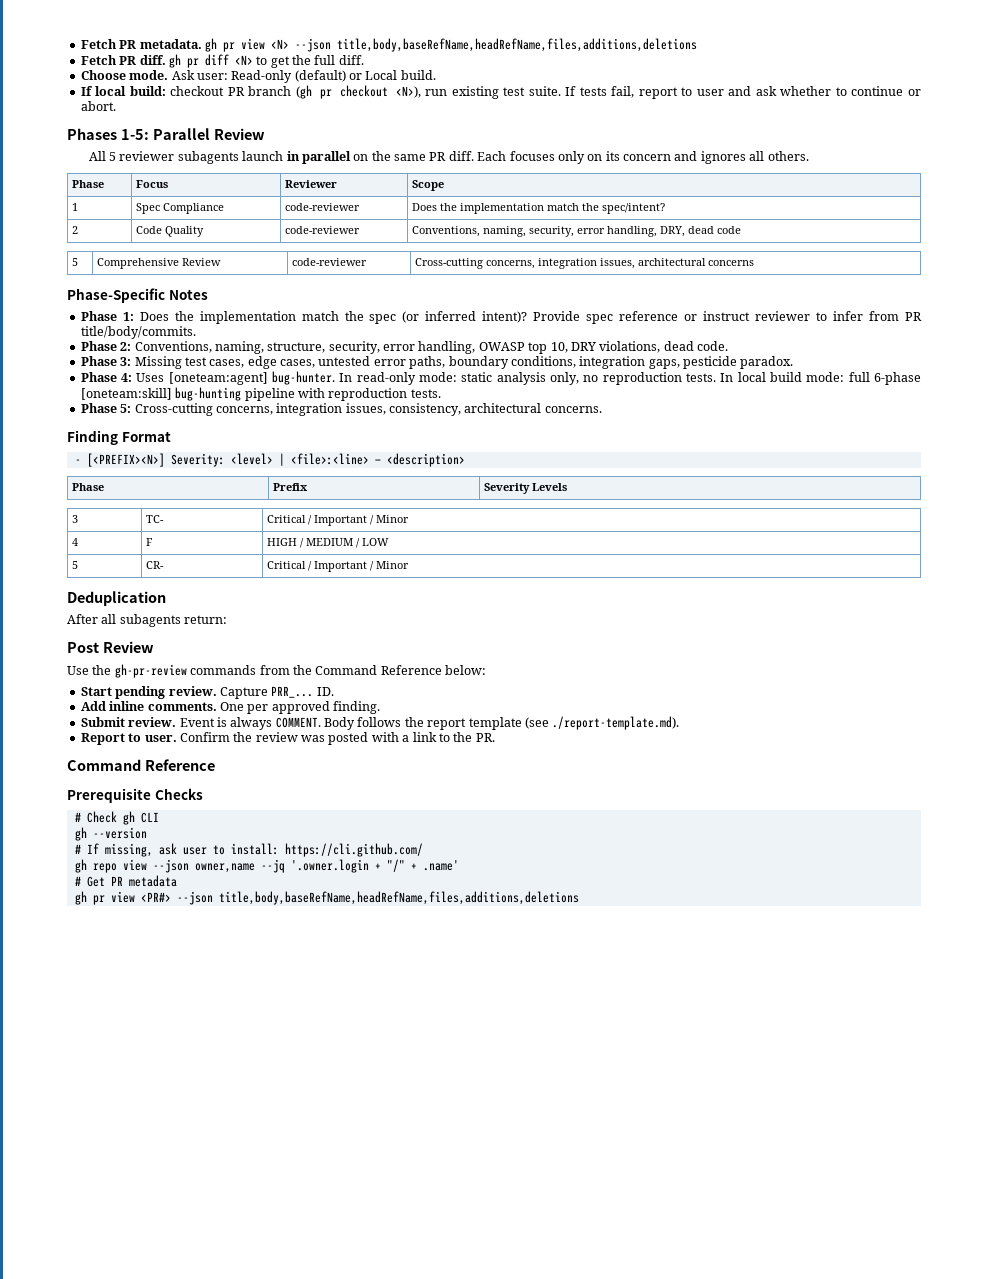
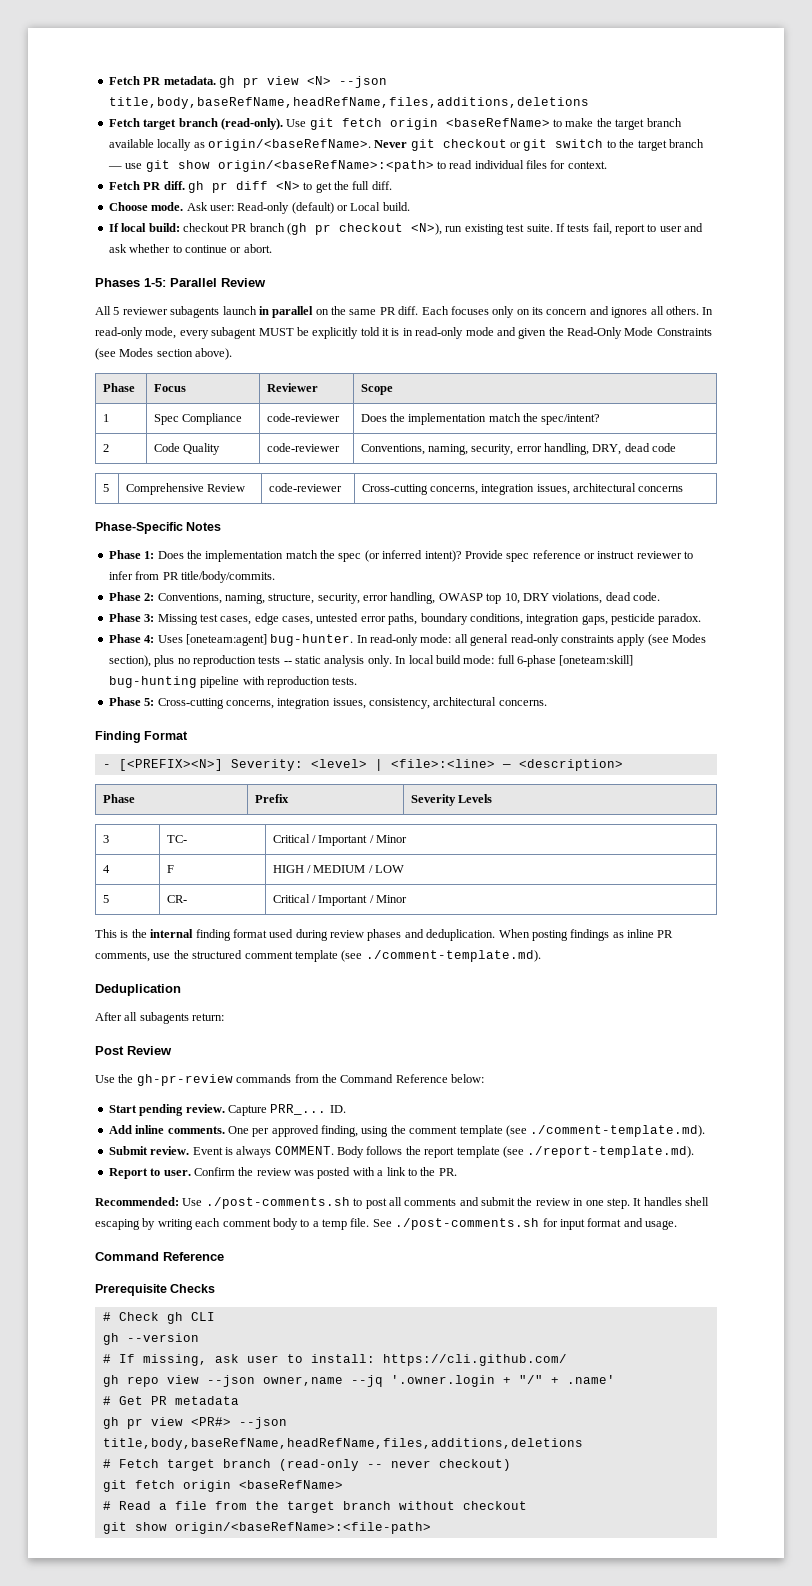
+ Fetch target branch (read-only). Use git fetch origin <baseRefName> to make the target branch available locally as origin/<baseRefName>. Never git checkout or git switch to the target branch — use git show origin/<baseRefName>:<path> to read individual files for context.
+ In read-only mode, every subagent MUST be explicitly told it is in read-only mode and given the Read-Only Mode Constraints (see Modes section above).
- In read-only mode: static analysis only, no reproduction tests.
+ In read-only mode: all general read-only constraints apply (see Modes section), plus no reproduction tests -- static analysis only.
+ This is the internal finding format used during review phases and deduplication. When posting findings as inline PR comments, use the structured comment template (see ./comment-template.md).
- One per approved finding.
+ One per approved finding, using the comment template (see ./comment-template.md).
+ Recommended: Use ./post-comments.sh to post all comments and submit the review in one step. It handles shell escaping by writing each comment body to a temp file. See ./post-comments.sh for input format and usage.
+ # Fetch target branch (read-only -- never checkout)
+ git fetch origin <baseRefName>
+ # Read a file from the target branch without checkout
+ git show origin/<baseRefName>:<file-path>

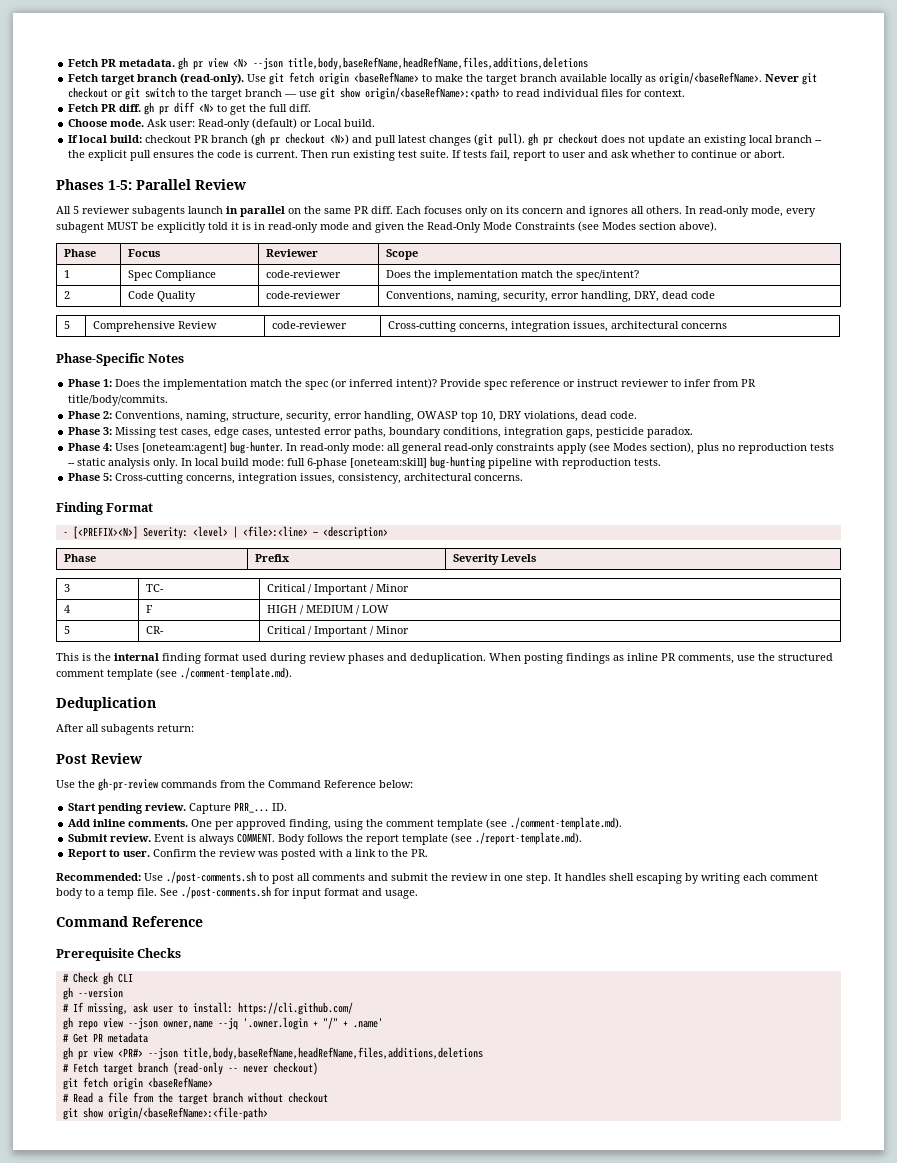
- If local build: checkout PR branch (gh pr checkout <N>), run existing test suite.
+ If local build: checkout PR branch (gh pr checkout <N>) and pull latest changes (git pull). gh pr checkout does not update an existing local branch -- the explicit pull ensures the code is current. Then run existing test suite.

